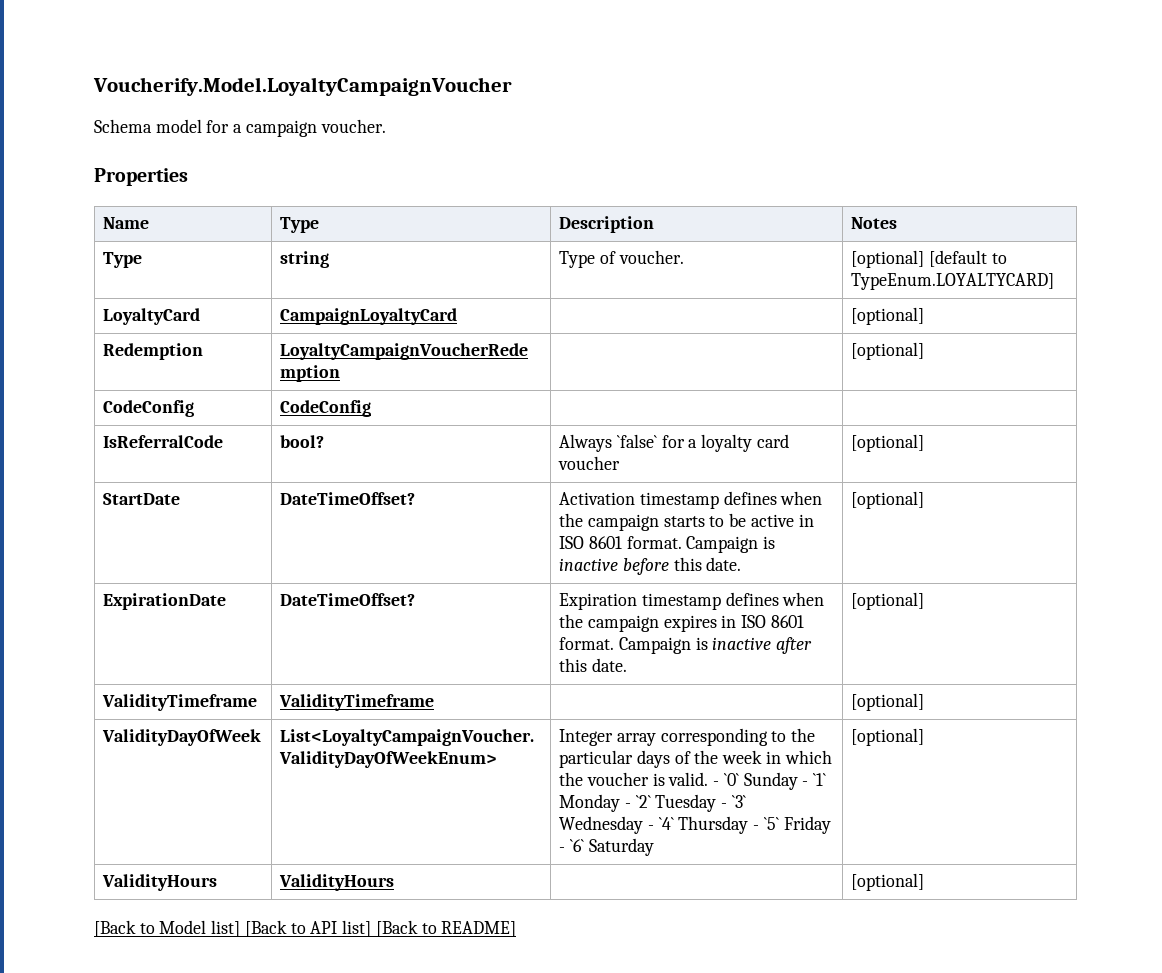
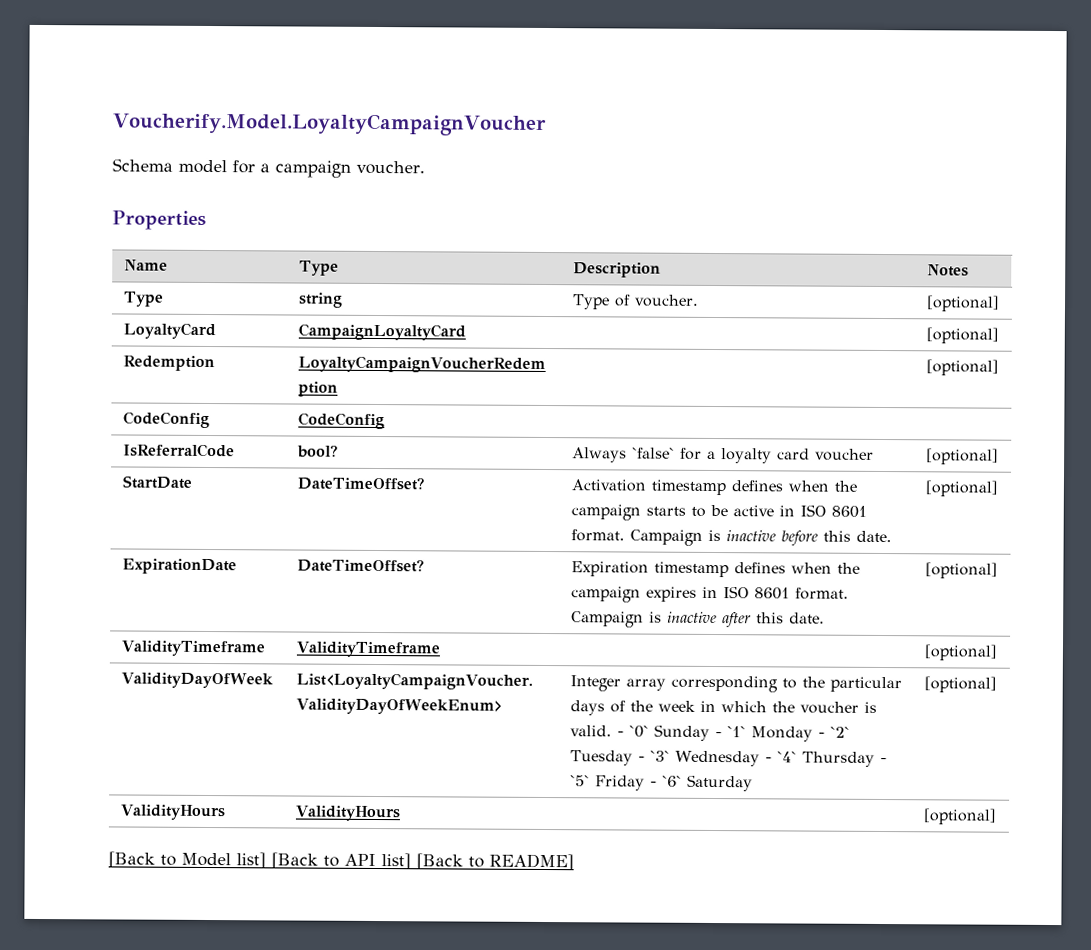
- Type | string | Type of voucher. | [optional] [default to TypeEnum.LOYALTYCARD]
+ Type | string | Type of voucher. | [optional]

